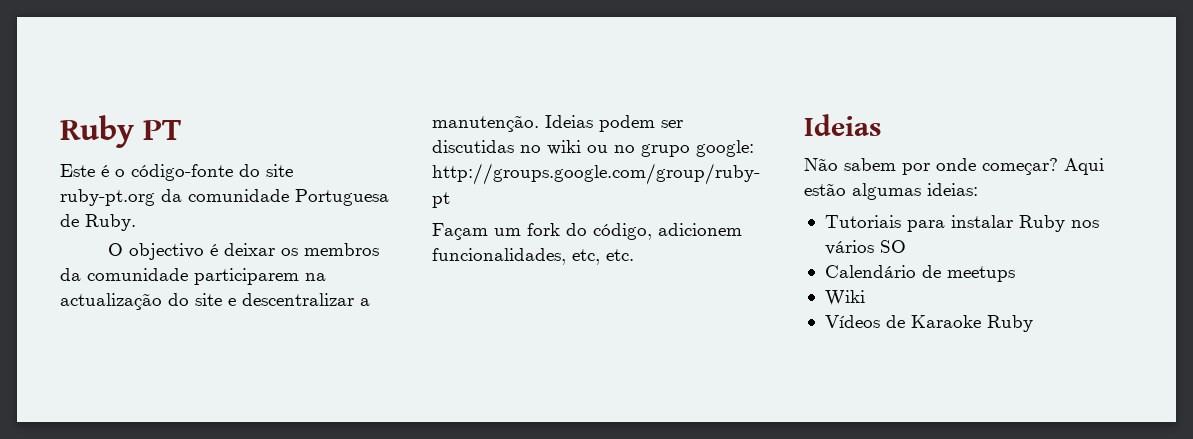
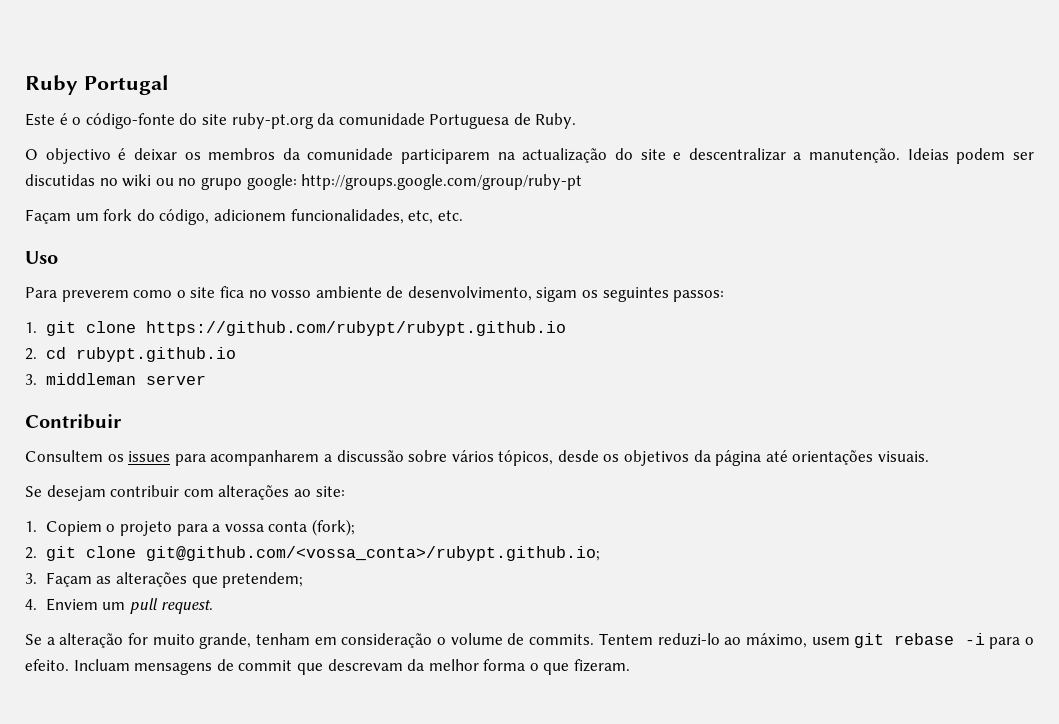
- Ruby PT
+ Ruby Portugal
  Façam um fork do código, adicionem funcionalidades, etc, etc.
- Ideias
- Não sabem por onde começar? Aqui estão algumas ideias:
- Tutoriais para instalar Ruby nos vários SO
- Calendário de meetups
- Wiki
- Vídeos de Karaoke Ruby
+ Uso
+ Para preverem como o site fica no vosso ambiente de desenvolvimento, sigam os seguintes passos:
+ 1. git clone https://github.com/rubypt/rubypt.github.io
+ 2. cd rubypt.github.io
+ 3. middleman server
+ Contribuir
+ Consultem os issues para acompanharem a discussão sobre vários tópicos, desde os objetivos da página até orientações visuais.
+ Se desejam contribuir com alterações ao site:
+ 1. Copiem o projeto para a vossa conta (fork);
+ 2. git clone git@github.com/<vossa_conta>/rubypt.github.io;
+ 3. Façam as alterações que pretendem;
+ 4. Enviem um pull request.
+ Se a alteração for muito grande, tenham em consideração o volume de commits. Tentem reduzi-lo ao máximo, usem git rebase -i para o efeito. Incluam mensagens de commit que descrevam da melhor forma o que fizeram.

